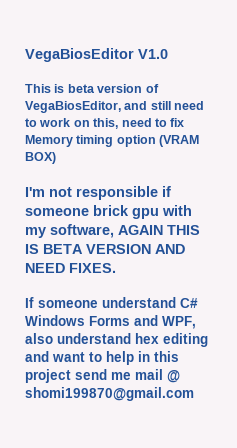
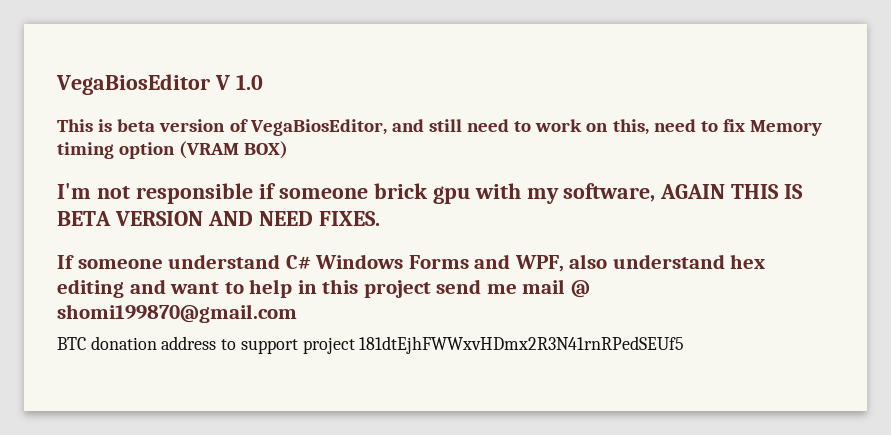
- VegaBiosEditor V1.0
+ VegaBiosEditor V 1.0
+ BTC donation address to support project 181dtEjhFWWxvHDmx2R3N41rnRPedSEUf5

